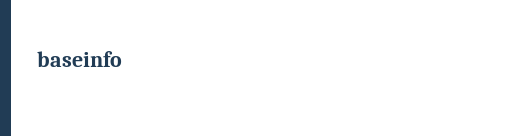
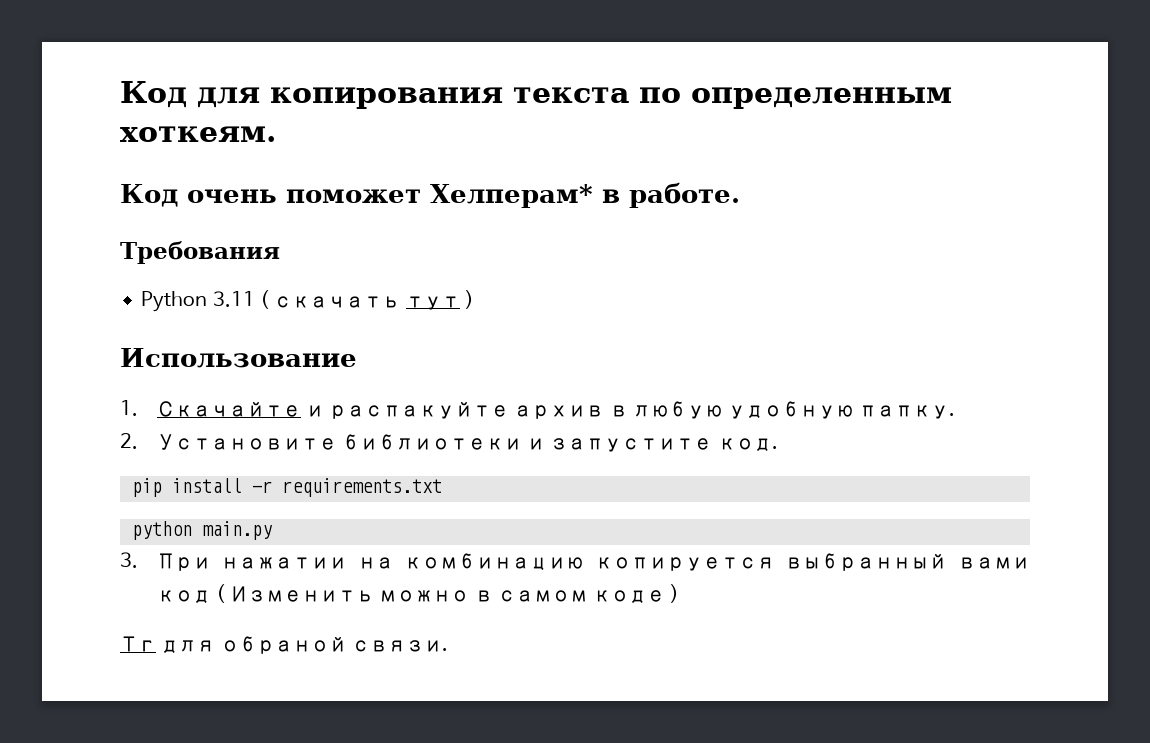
- baseinfo
+ Код для копирования текста по определенным хоткеям.
+ Код очень поможет Хелперам* в работе.
+ Требования
+ Python 3.11 ( скачать тут )
+ Использование
+ 1. Скачайте и распакуйте архив в любую удобную папку.
+ 2. Установите библиотеки и запустите код.
+ pip install -r requirements.txt
+ python main.py
+ 3. При нажатии на комбинацию копируется выбранный вами код ( Изменить можно в самом коде )
+ Тг для обраной связи.

